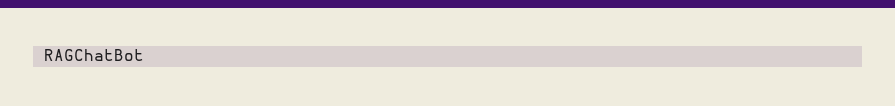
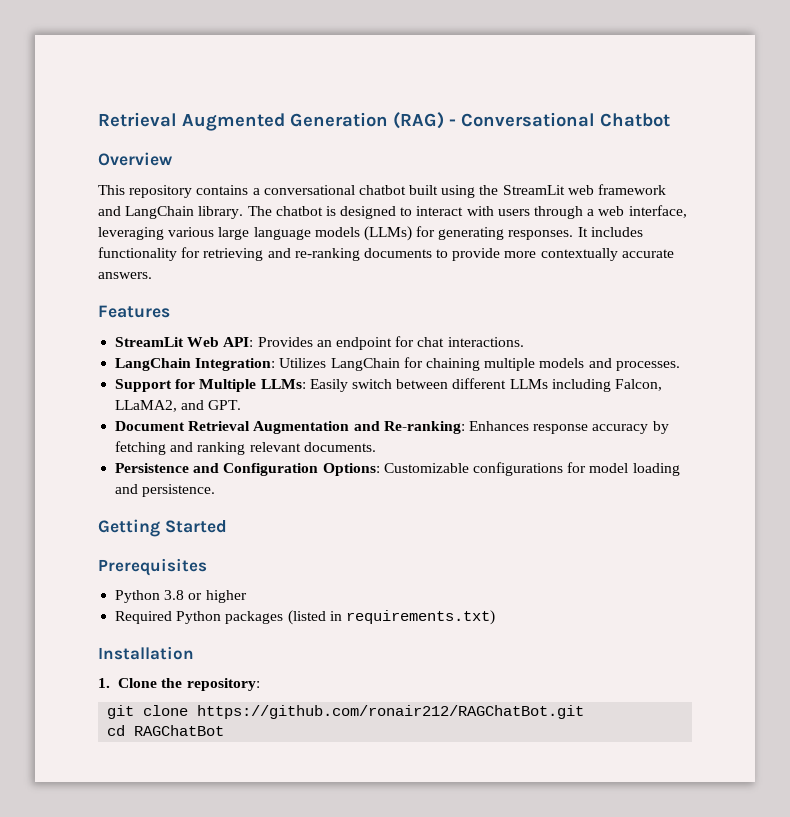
- RAGChatBot
+ Retrieval Augmented Generation (RAG) - Conversational Chatbot
+ Overview
+ This repository contains a conversational chatbot built using the StreamLit web framework and LangChain library. The chatbot is designed to interact with users through a web interface, leveraging various large language models (LLMs) for generating responses. It includes functionality for retrieving and re-ranking documents to provide more contextually accurate answers.
+ Features
+ StreamLit Web API: Provides an endpoint for chat interactions.
+ LangChain Integration: Utilizes LangChain for chaining multiple models and processes.
+ Support for Multiple LLMs: Easily switch between different LLMs including Falcon, LLaMA2, and GPT.
+ Document Retrieval Augmentation and Re-ranking: Enhances response accuracy by fetching and ranking relevant documents.
+ Persistence and Configuration Options: Customizable configurations for model loading and persistence.
+ Getting Started
+ Prerequisites
+ Python 3.8 or higher
+ Required Python packages (listed in requirements.txt)
+ Installation
+ 1. Clone the repository:
+ git clone https://github.com/ronair212/RAGChatBot.git
+ cd RAGChatBot

